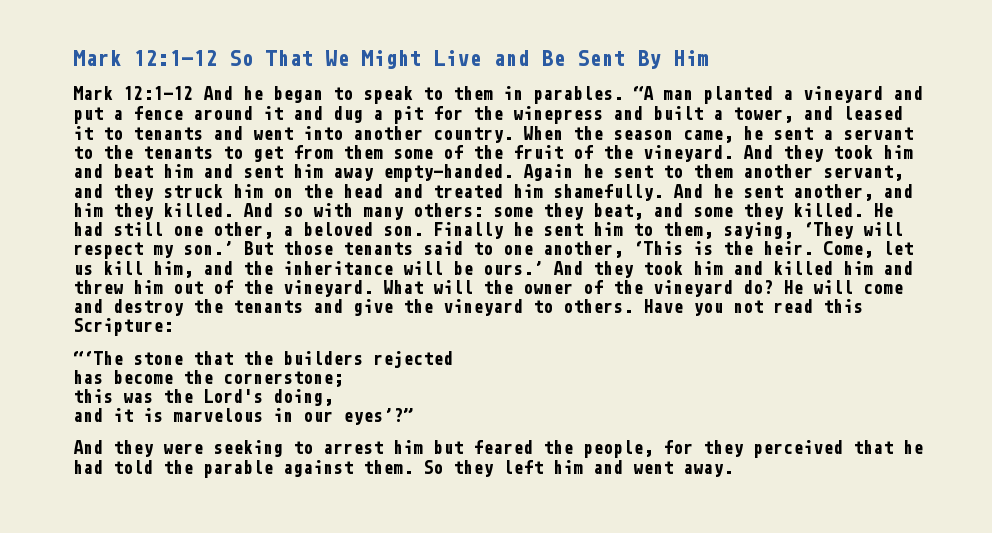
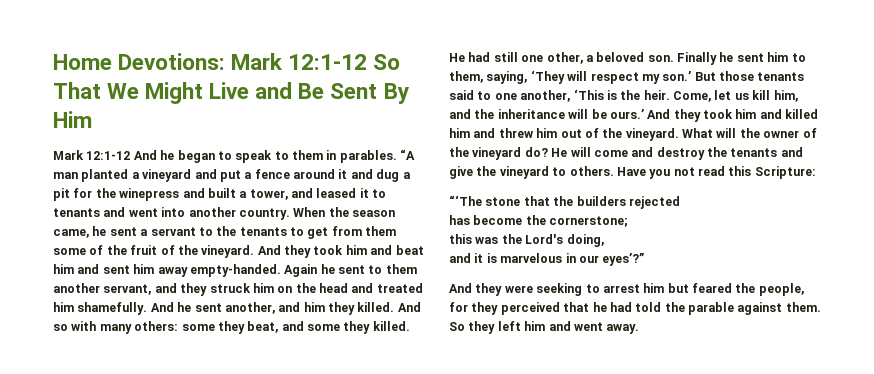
- Mark 12:1-12 So That We Might Live and Be Sent By Him
+ Home Devotions: Mark 12:1-12 So That We Might Live and Be Sent By Him

